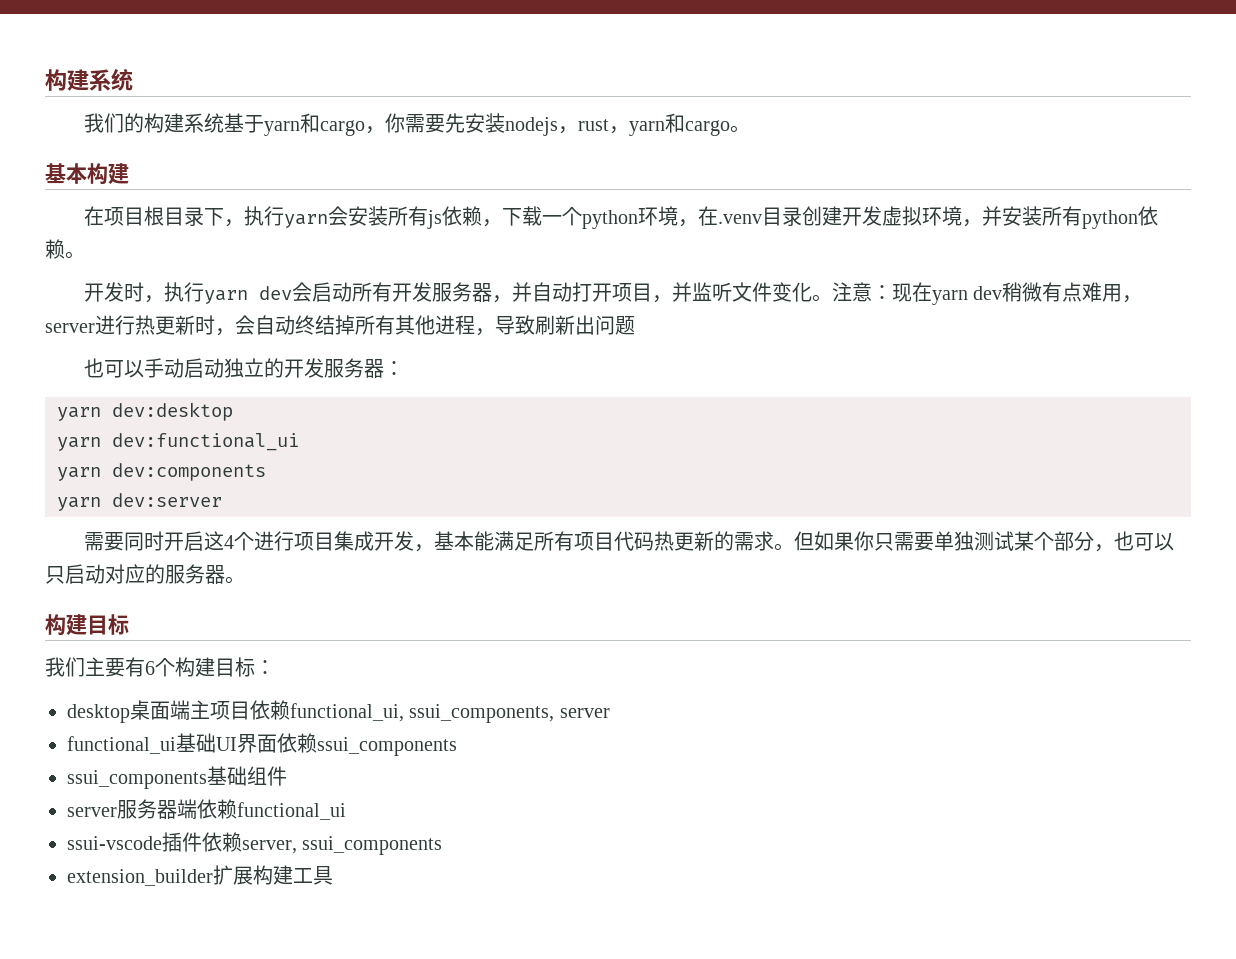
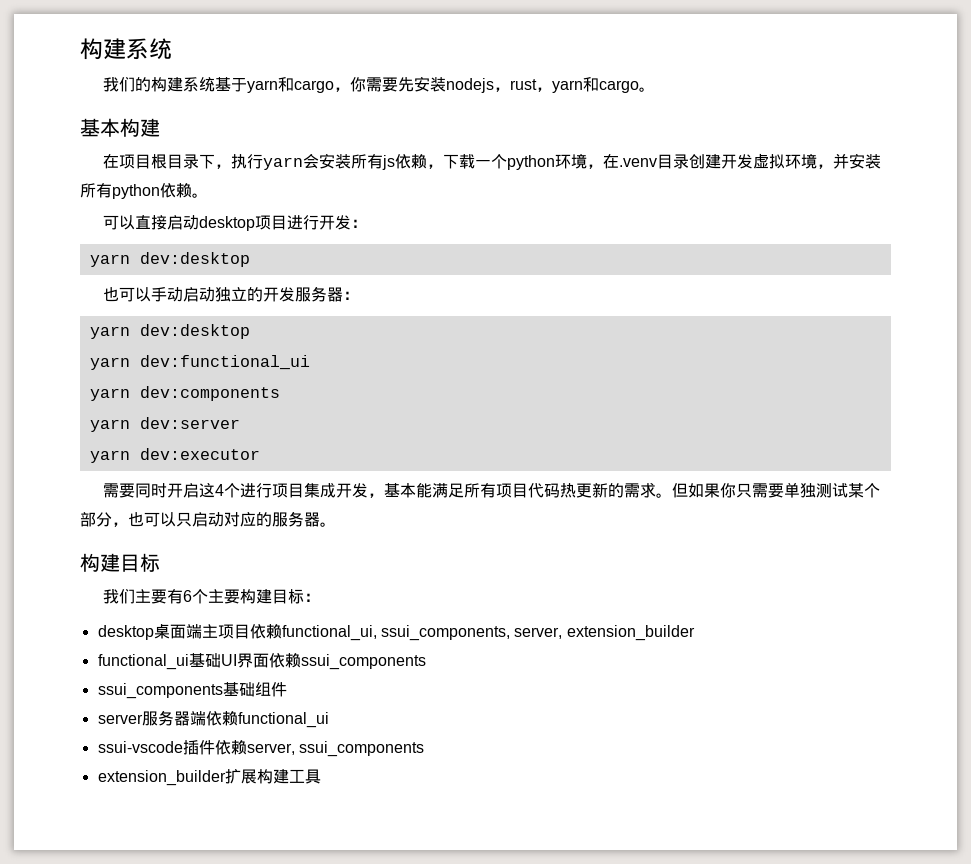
- 开发时，执行yarn dev会启动所有开发服务器，并自动打开项目，并监听文件变化。注意：现在yarn dev稍微有点难用，server进行热更新时，会自动终结掉所有其他进程，导致刷新出问题
+ 可以直接启动desktop项目进行开发：
+ yarn dev:desktop
+ yarn dev:executor
- 我们主要有6个构建目标：
+ 我们主要有6个主要构建目标：
- desktop桌面端主项目依赖functional_ui, ssui_components, server
+ desktop桌面端主项目依赖functional_ui, ssui_components, server, extension_builder

